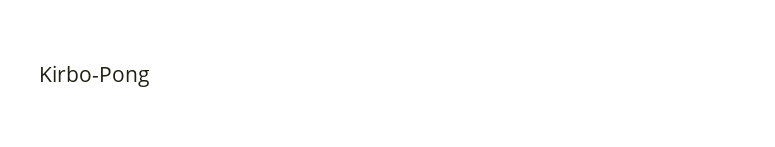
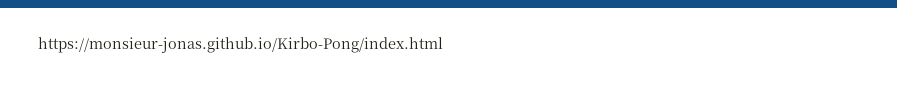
- Kirbo-Pong
+ https://monsieur-jonas.github.io/Kirbo-Pong/index.html

